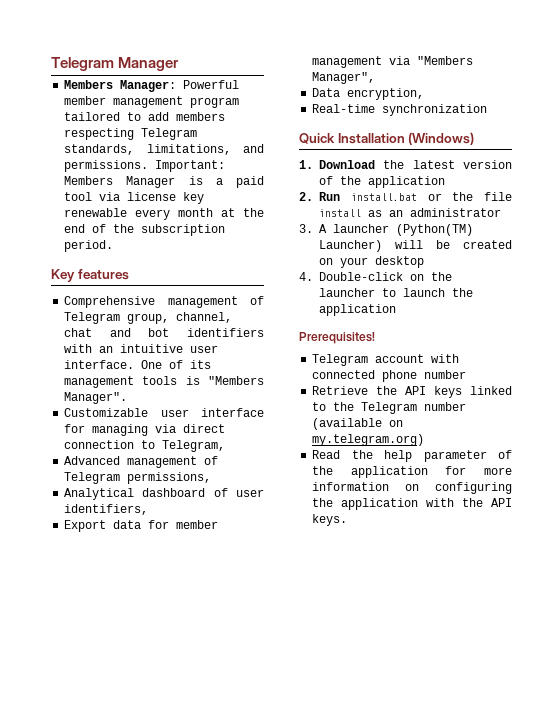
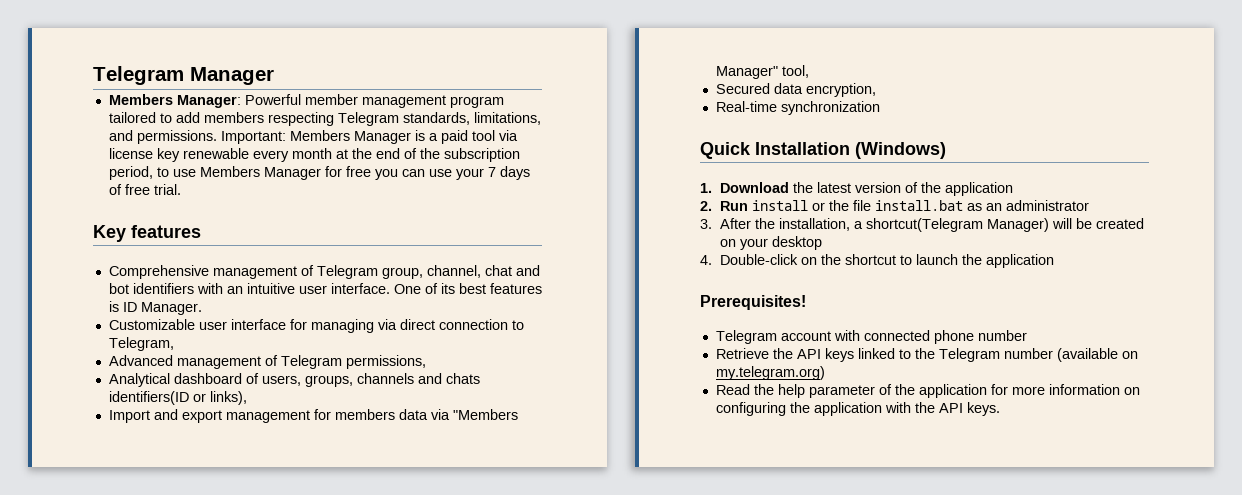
- Important: Members Manager is a paid tool via license key renewable every month at the end of the subscription period.
+ Important: Members Manager is a paid tool via license key renewable every month at the end of the subscription period, to use Members Manager for free you can use your 7 days of free trial.
- One of its management tools is "Members Manager".
+ One of its best features is ID Manager.
- Analytical dashboard of user identifiers,
- Export data for member management via "Members Manager",
- Data encryption,
+ Analytical dashboard of users, groups, channels and chats identifiers(ID or links),
+ Import and export management for members data via "Members Manager" tool,
+ Secured data encryption,
- 2. Run install.bat or the file install as an administrator
+ 2. Run install or the file install.bat as an administrator
- 3. A launcher (Python(TM) Launcher) will be created on your desktop
+ 3. After the installation, a shortcut(Telegram Manager) will be created on your desktop
- 4. Double-click on the launcher to launch the application
+ 4. Double-click on the shortcut to launch the application

